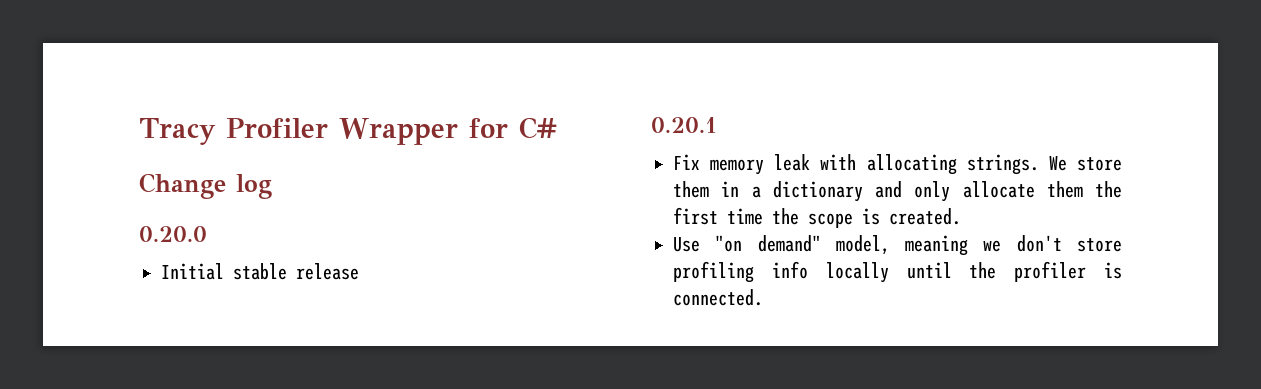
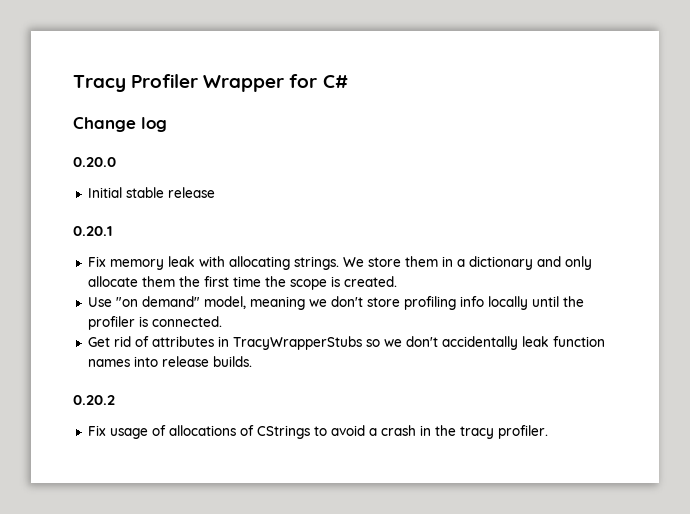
+ Get rid of attributes in TracyWrapperStubs so we don't accidentally leak function names into release builds.
+ 0.20.2
+ Fix usage of allocations of CStrings to avoid a crash in the tracy profiler.

